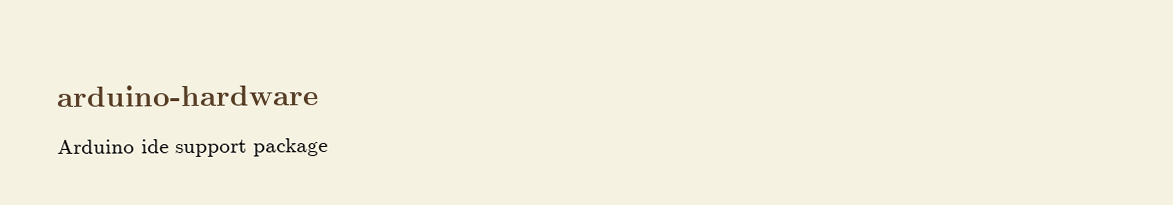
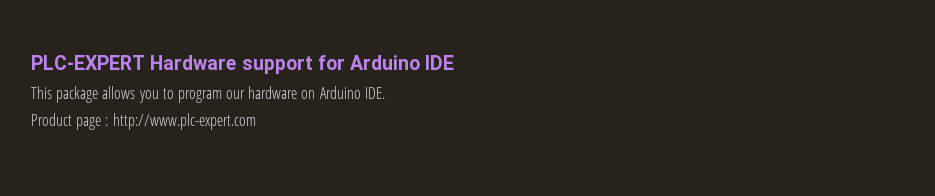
- arduino-hardware
- Arduino ide support package
+ PLC-EXPERT Hardware support for Arduino IDE
+ This package allows you to program our hardware on Arduino IDE.
+ Product page : http://www.plc-expert.com

